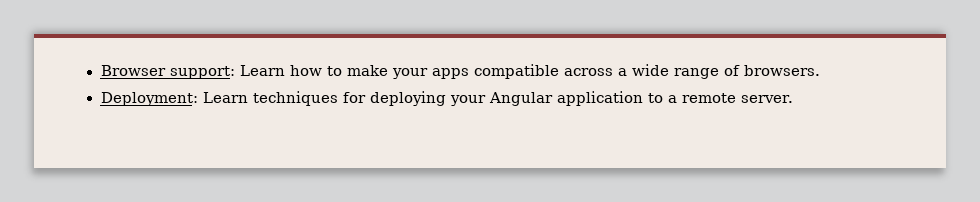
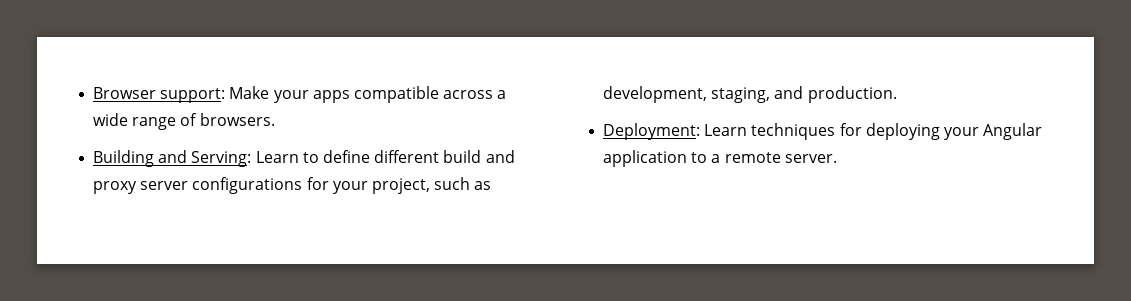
- Browser support: Learn how to make your apps compatible across a wide range of browsers.
+ Browser support: Make your apps compatible across a wide range of browsers.
+ Building and Serving: Learn to define different build and proxy server configurations for your project, such as development, staging, and production.

